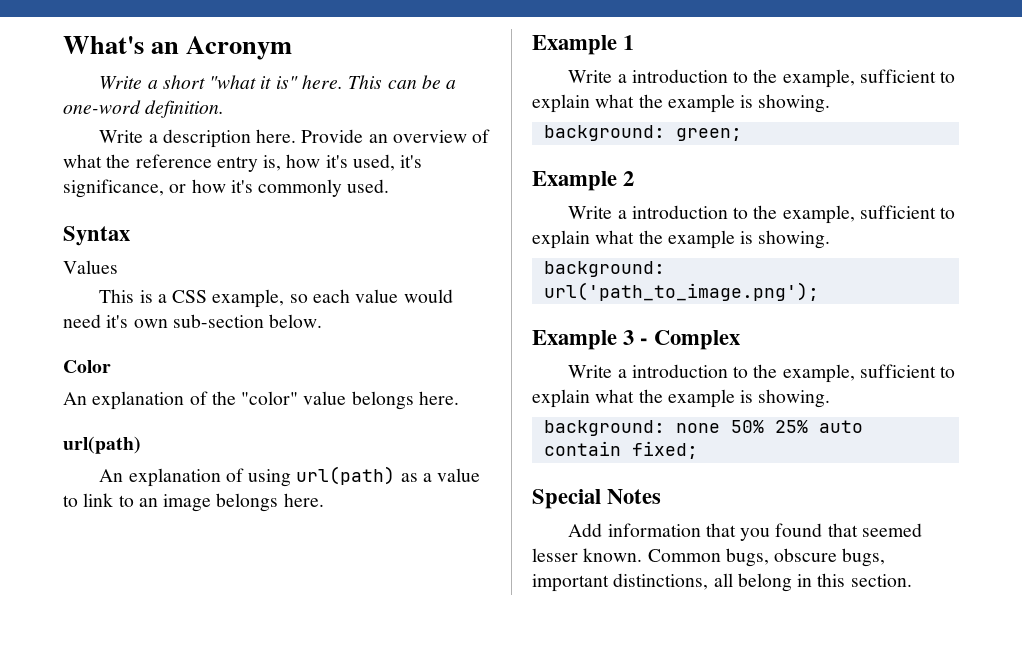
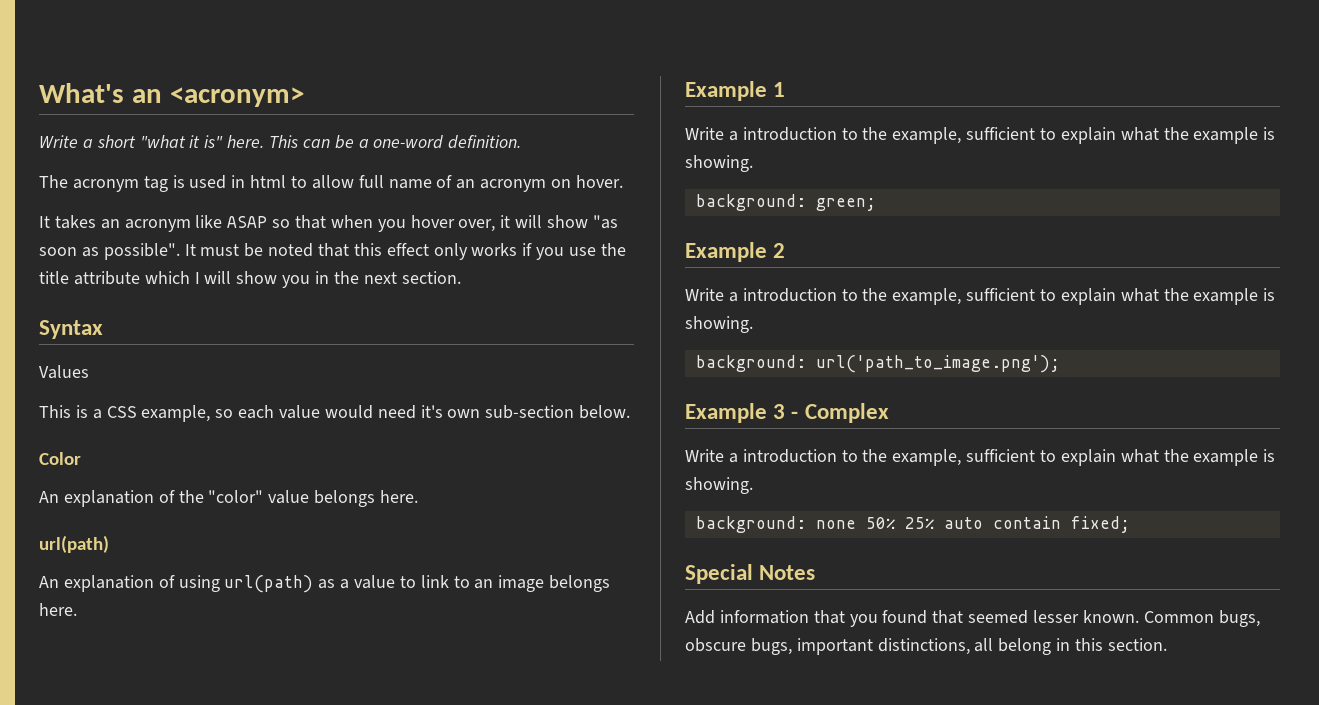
- What's an Acronym
+ What's an <acronym>
- Write a description here. Provide an overview of what the reference entry is, how it's used, it's significance, or how it's commonly used.
+ The acronym tag is used in html to allow full name of an acronym on hover.
+ It takes an acronym like ASAP so that when you hover over, it will show "as soon as possible". It must be noted that this effect only works if you use the title attribute which I will show you in the next section.

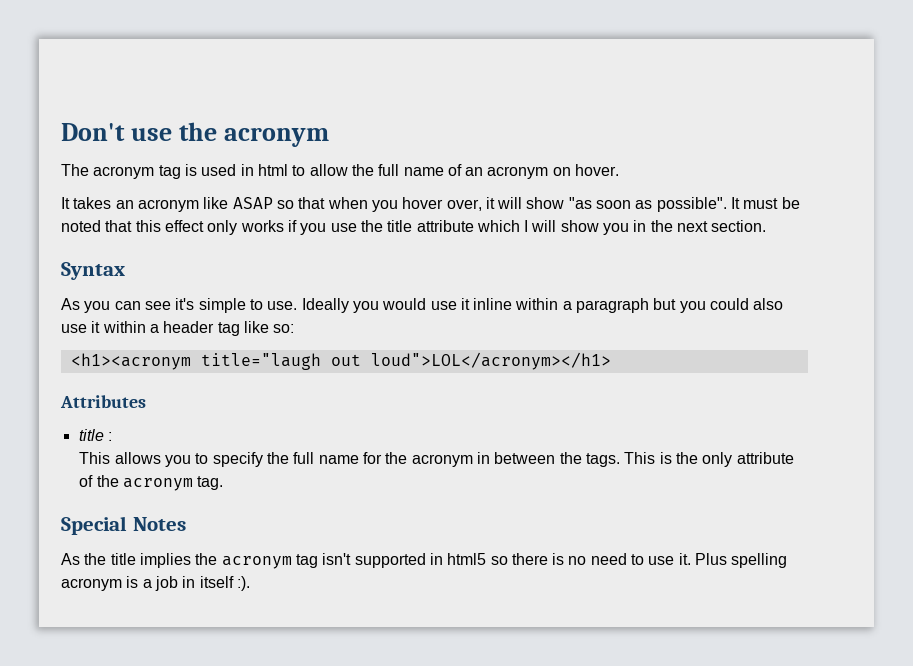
- What's an <acronym>
- Write a short "what it is" here. This can be a one-word definition.
+ Don't use the acronym
- The acronym tag is used in html to allow full name of an acronym on hover.
+ The acronym tag is used in html to allow the full name of an acronym on hover.
- Values
- This is a CSS example, so each value would need it's own sub-section below.
- Color
- An explanation of the "color" value belongs here.
- url(path)
- An explanation of using url(path) as a value to link to an image belongs here.
- Example 1
- Write a introduction to the example, sufficient to explain what the example is showing.
- background: green;
- Example 2
- Write a introduction to the example, sufficient to explain what the example is showing.
- background: url('path_to_image.png');
- Example 3 - Complex
- Write a introduction to the example, sufficient to explain what the example is showing.
- background: none 50% 25% auto contain fixed;
+ As you can see it's simple to use. Ideally you would use it inline within a paragraph but you could also use it within a header tag like so:
+ <h1><acronym title="laugh out loud">LOL</acronym></h1>
+ Attributes
+ title :
+ This allows you to specify the full name for the acronym in between the tags. This is the only attribute of the acronym tag.
  Special Notes
- Add information that you found that seemed lesser known. Common bugs, obscure bugs, important distinctions, all belong in this section.
+ As the title implies the acronym tag isn't supported in html5 so there is no need to use it. Plus spelling acronym is a job in itself :).

